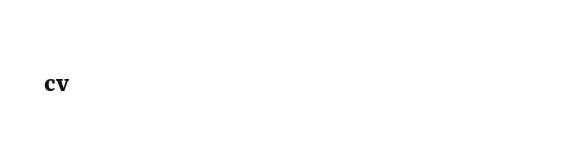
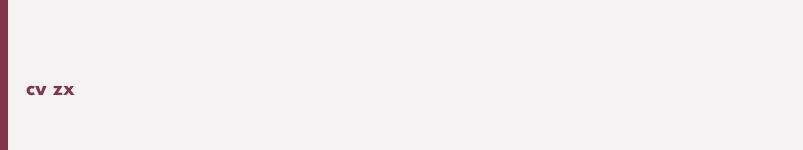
- cv
+ cv zx

